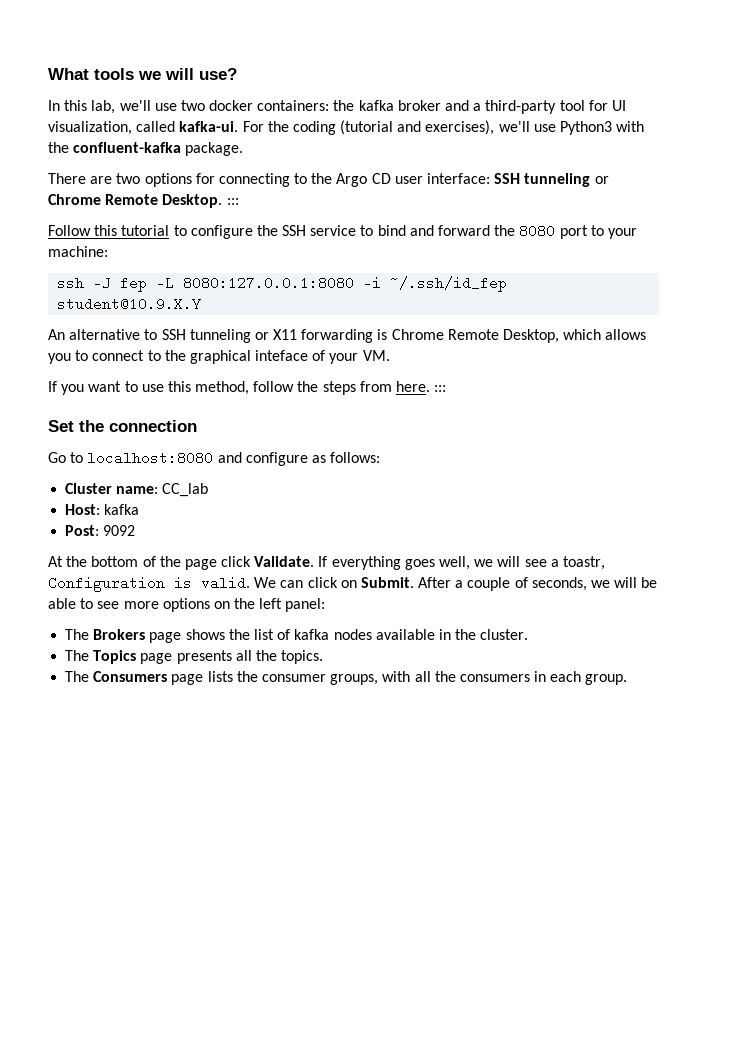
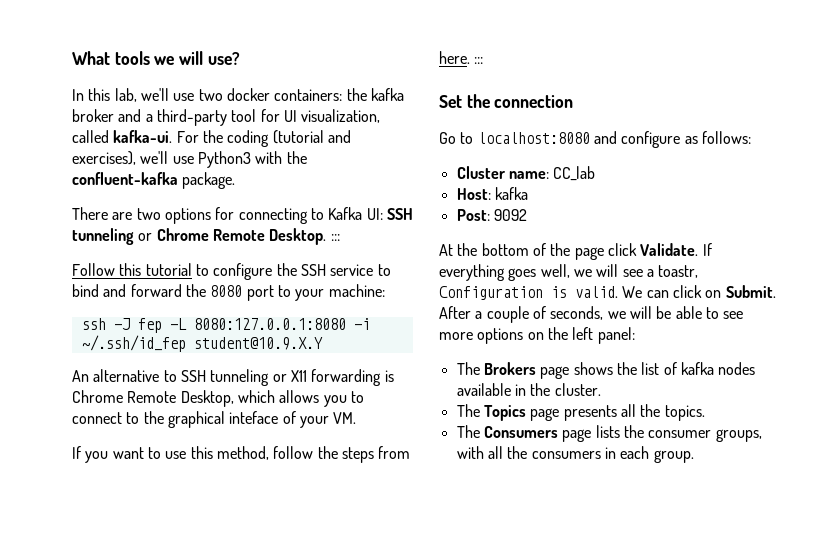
- There are two options for connecting to the Argo CD user interface: SSH tunneling or Chrome Remote Desktop. :::
+ There are two options for connecting to Kafka UI: SSH tunneling or Chrome Remote Desktop. :::

